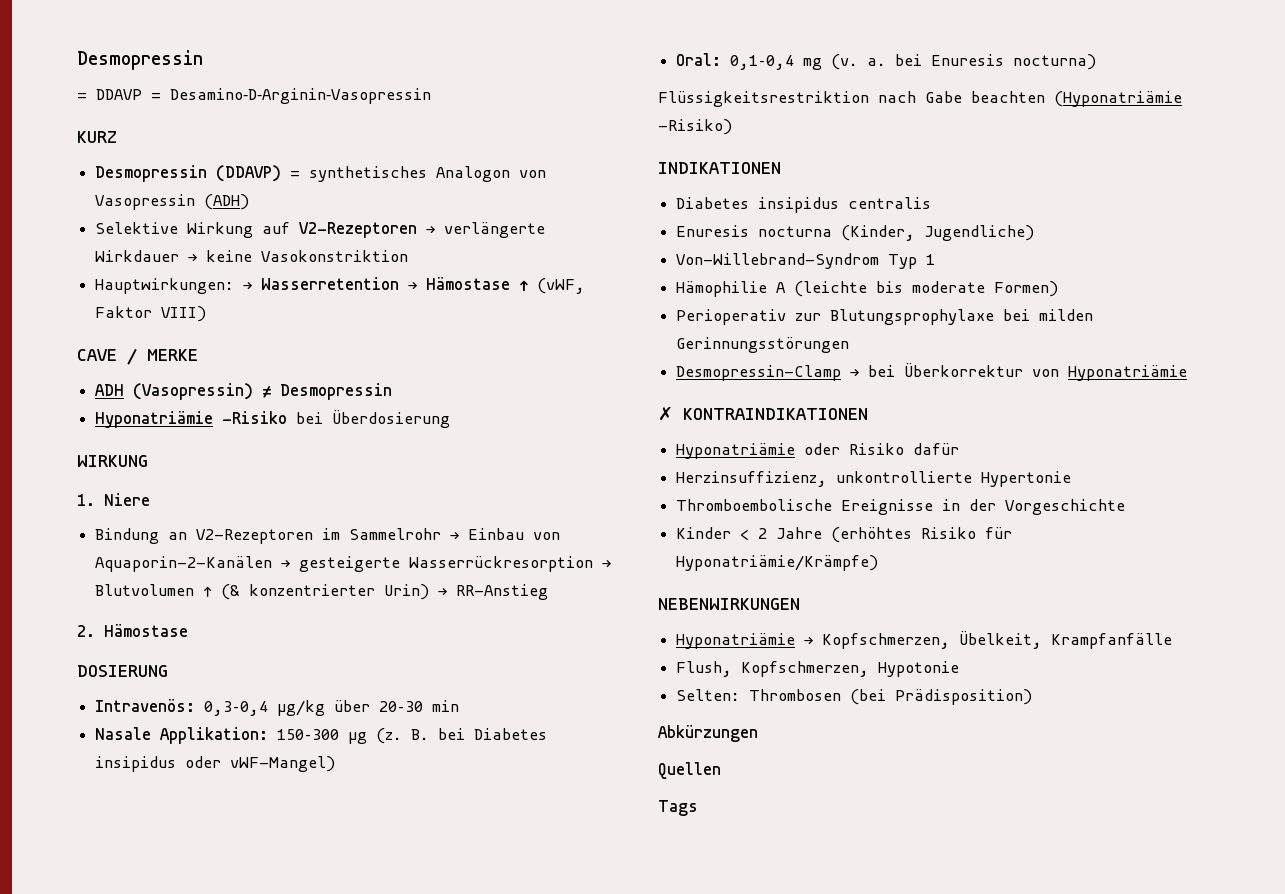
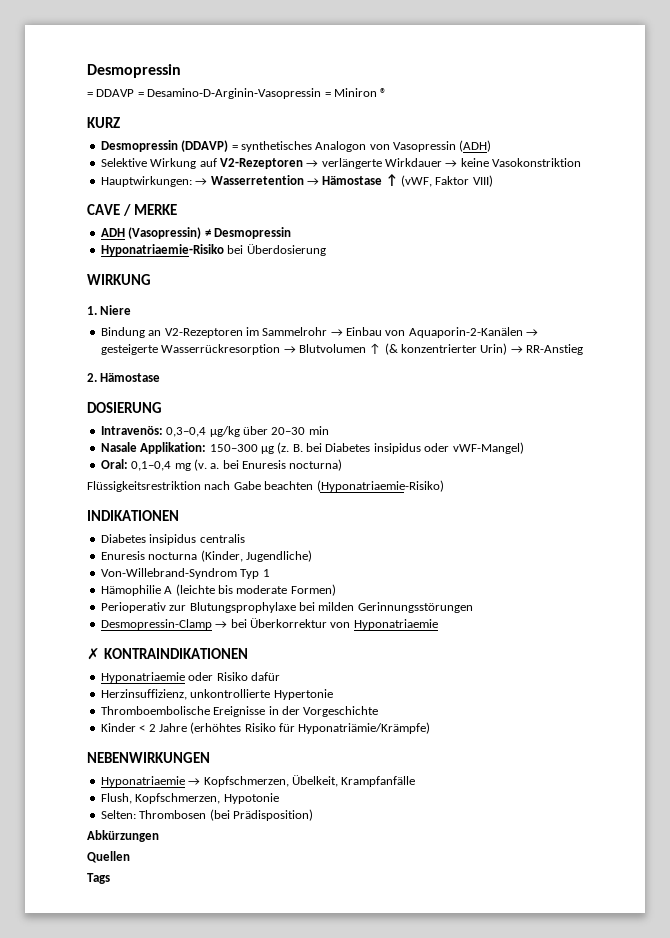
- = DDAVP = Desamino‑D‑Arginin‑Vasopressin
+ = DDAVP = Desamino‑D‑Arginin‑Vasopressin = Miniron ®
- Hyponatriämie -Risiko bei Überdosierung
+ Hyponatriaemie-Risiko bei Überdosierung
- Flüssigkeitsrestriktion nach Gabe beachten (Hyponatriämie -Risiko)
+ Flüssigkeitsrestriktion nach Gabe beachten (Hyponatriaemie-Risiko)
- Desmopressin-Clamp → bei Überkorrektur von Hyponatriämie
+ Desmopressin-Clamp → bei Überkorrektur von Hyponatriaemie
- Hyponatriämie oder Risiko dafür
+ Hyponatriaemie oder Risiko dafür
- Hyponatriämie → Kopfschmerzen, Übelkeit, Krampfanfälle
+ Hyponatriaemie → Kopfschmerzen, Übelkeit, Krampfanfälle

